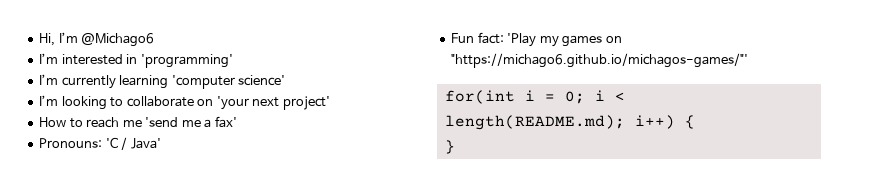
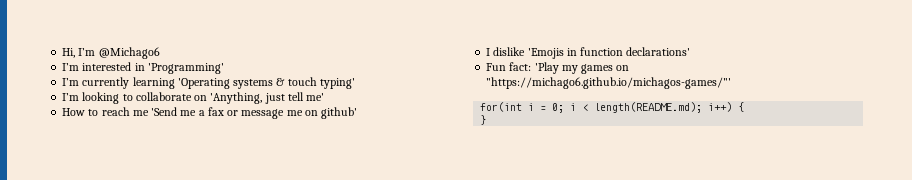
- I’m interested in 'programming'
+ I’m interested in 'Programming'
- I’m currently learning 'computer science'
+ I’m currently learning 'Operating systems & touch typing'
- I’m looking to collaborate on 'your next project'
+ I’m looking to collaborate on 'Anything, just tell me'
- How to reach me 'send me a fax'
- Pronouns: 'C / Java'
+ How to reach me 'Send me a fax or message me on github'
+ I dislike 'Emojis in function declarations'

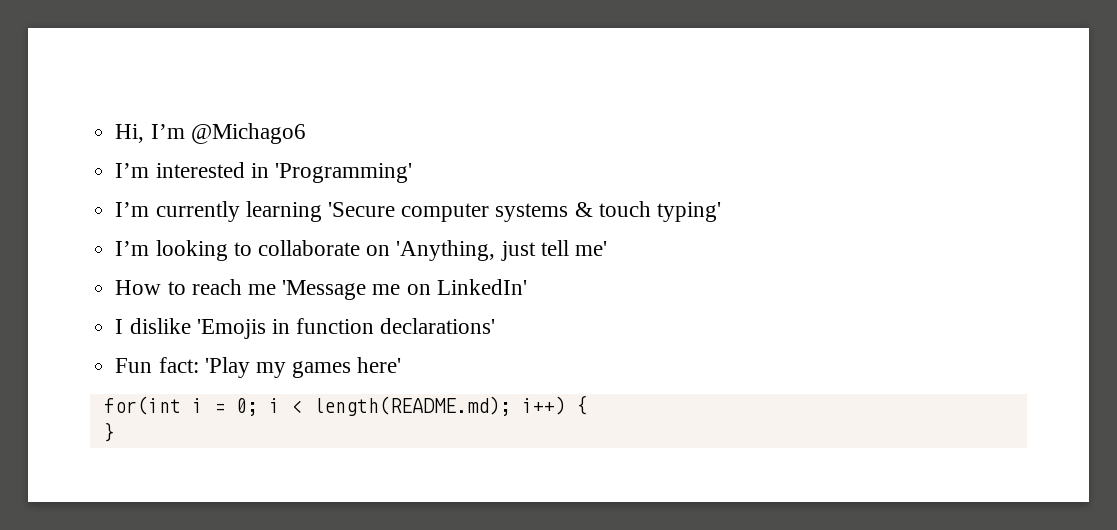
- I’m currently learning 'Operating systems & touch typing'
+ I’m currently learning 'Secure computer systems & touch typing'
- How to reach me 'Send me a fax or message me on github'
+ How to reach me 'Message me on LinkedIn'
- Fun fact: 'Play my games on "https://michago6.github.io/michagos-games/"'
+ Fun fact: 'Play my games here'

